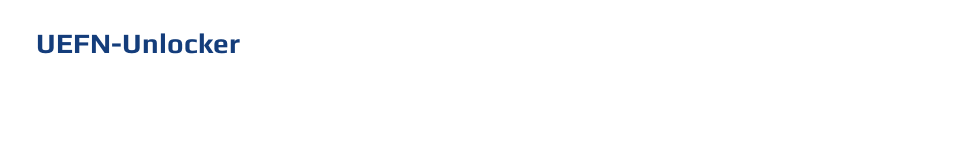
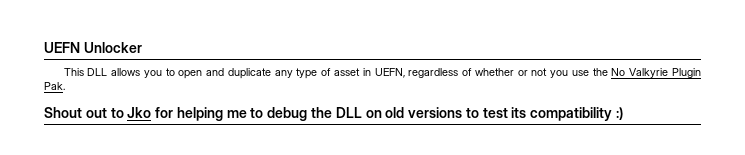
- UEFN-Unlocker
+ UEFN Unlocker
+ This DLL allows you to open and duplicate any type of asset in UEFN, regardless of whether or not you use the No Valkyrie Plugin Pak.
+ Shout out to Jko for helping me to debug the DLL on old versions to test its compatibility :)

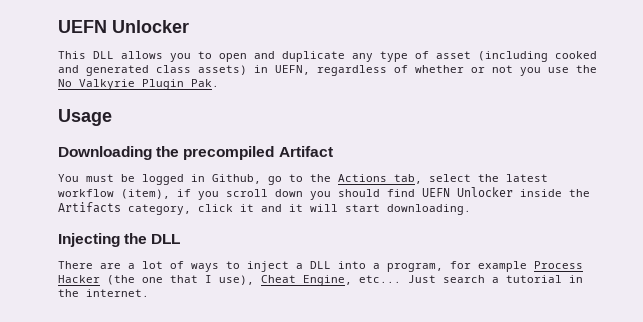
- This DLL allows you to open and duplicate any type of asset in UEFN, regardless of whether or not you use the No Valkyrie Plugin Pak.
+ This DLL allows you to open and duplicate any type of asset (including cooked and generated class assets) in UEFN, regardless of whether or not you use the No Valkyrie Plugin Pak.
- Shout out to Jko for helping me to debug the DLL on old versions to test its compatibility :)
+ Usage
+ Downloading the precompiled Artifact
+ You must be logged in Github, go to the Actions tab, select the latest workflow (item), if you scroll down you should find UEFN Unlocker inside the Artifacts category, click it and it will start downloading.
+ Injecting the DLL
+ There are a lot of ways to inject a DLL into a program, for example Process Hacker (the one that I use), Cheat Engine, etc... Just search a tutorial in the internet.

